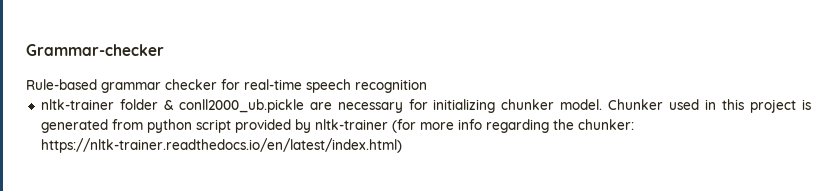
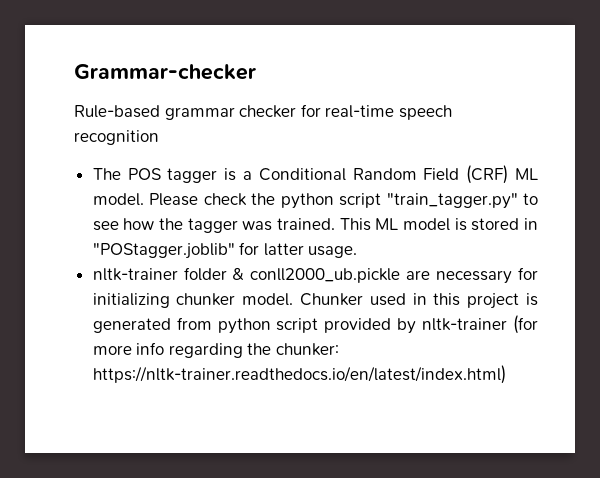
+ The POS tagger is a Conditional Random Field (CRF) ML model. Please check the python script "train_tagger.py" to see how the tagger was trained. This ML model is stored in "POStagger.joblib" for latter usage.

